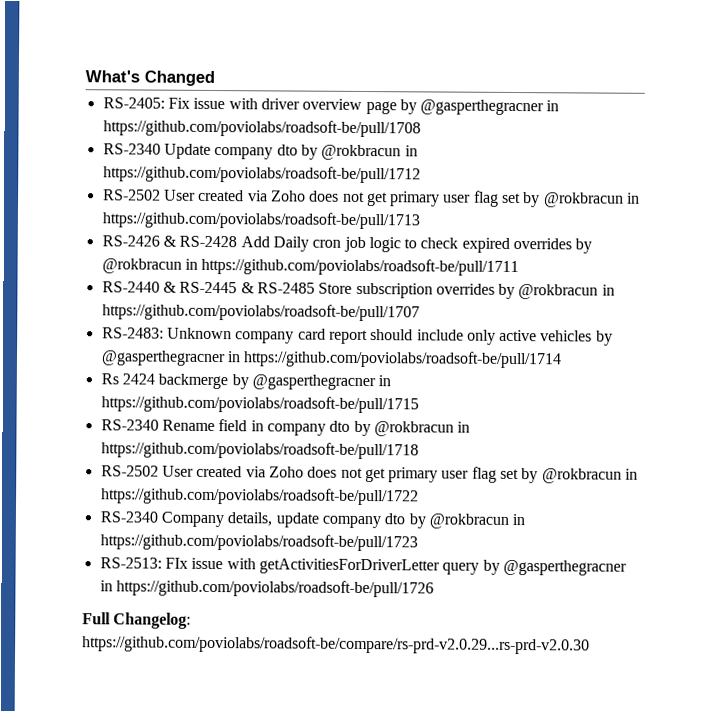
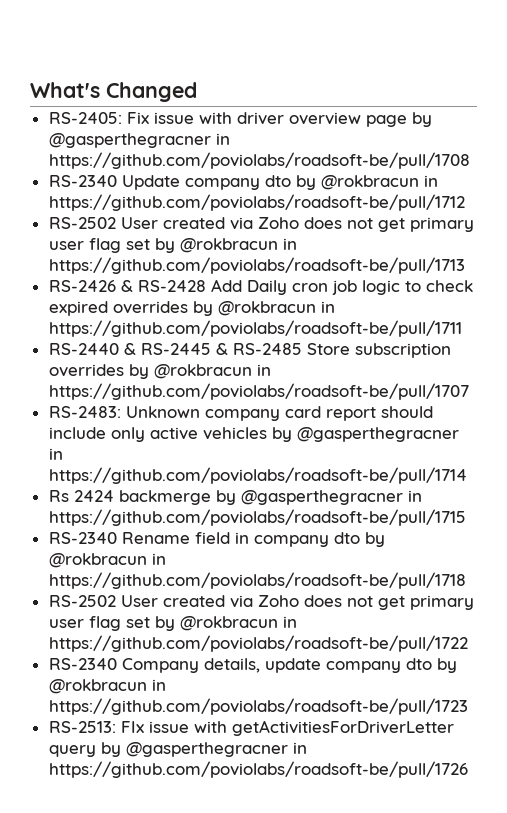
- Full Changelog: https://github.com/poviolabs/roadsoft-be/compare/rs-prd-v2.0.29...rs-prd-v2.0.30

